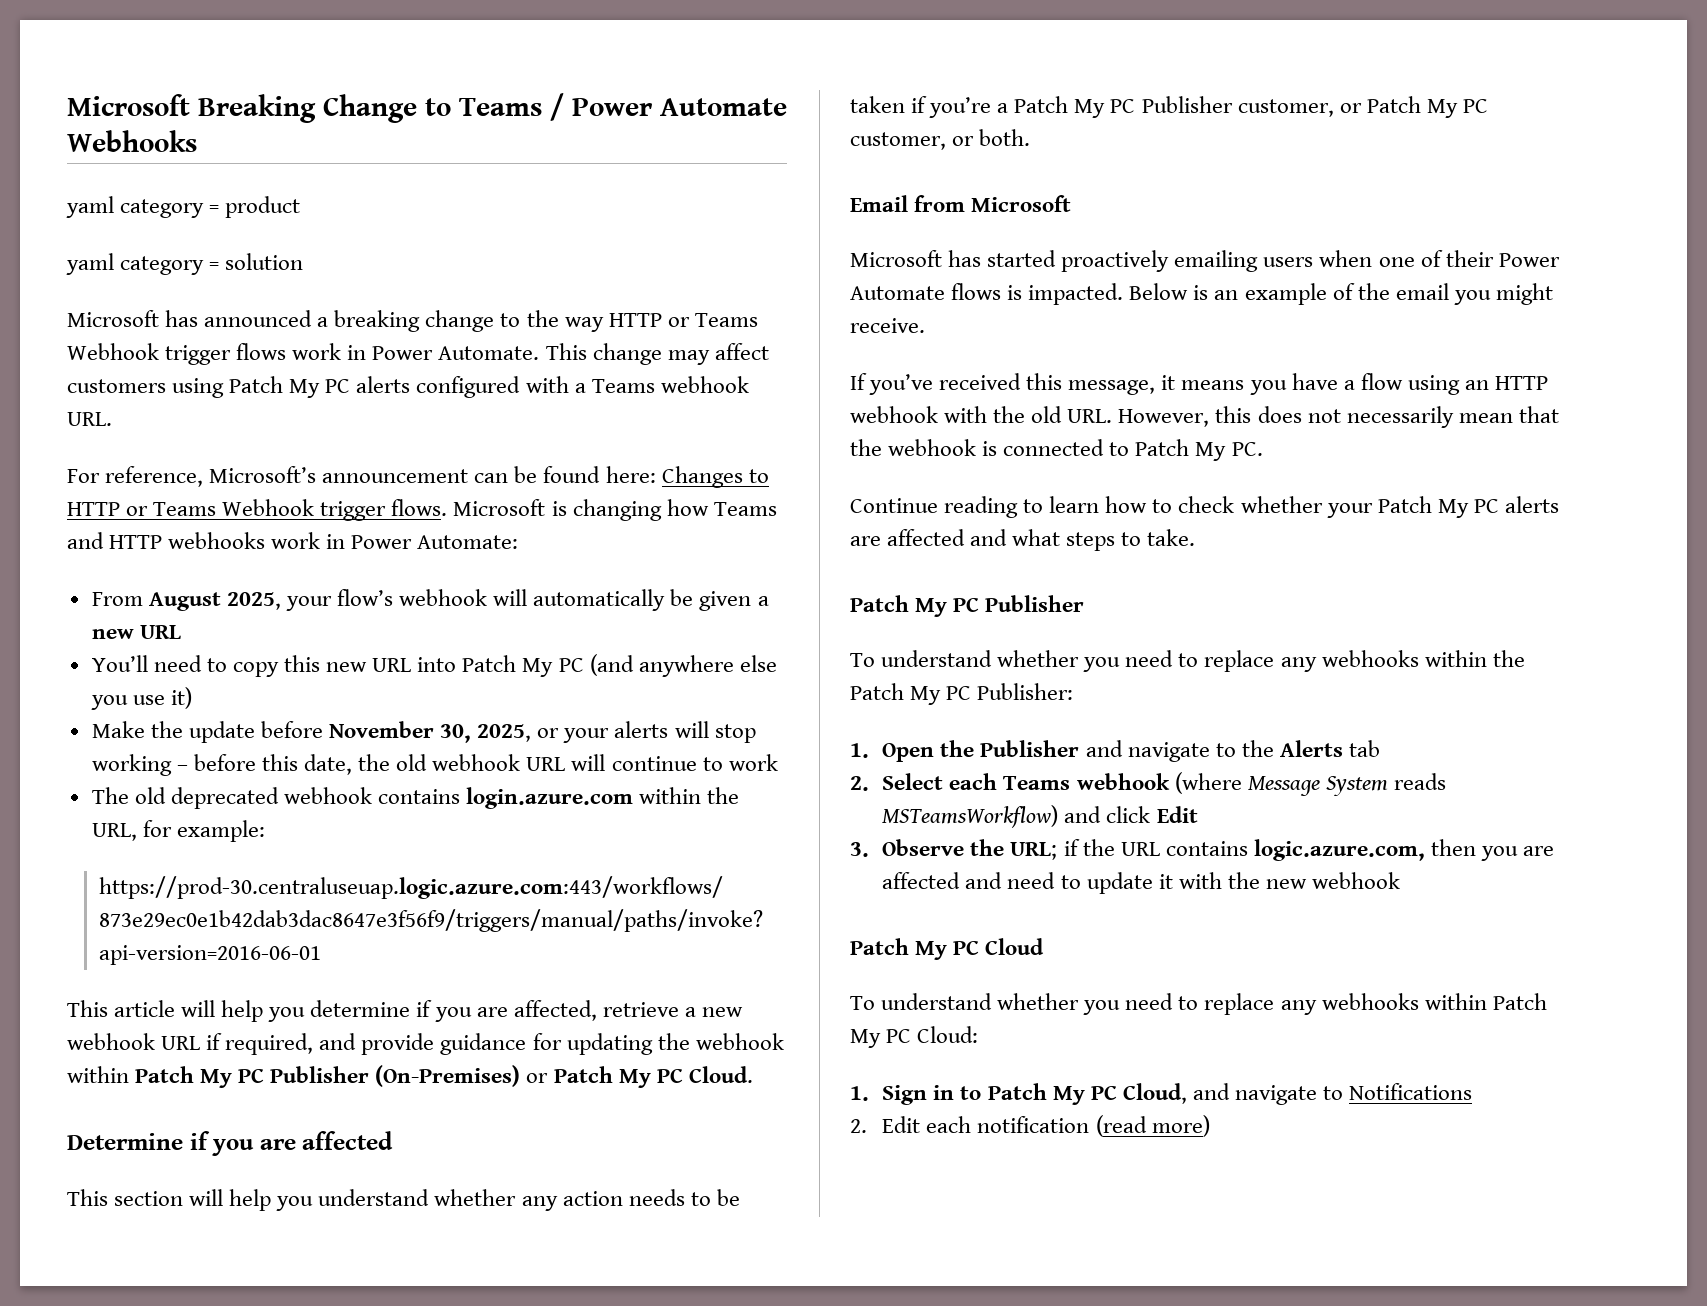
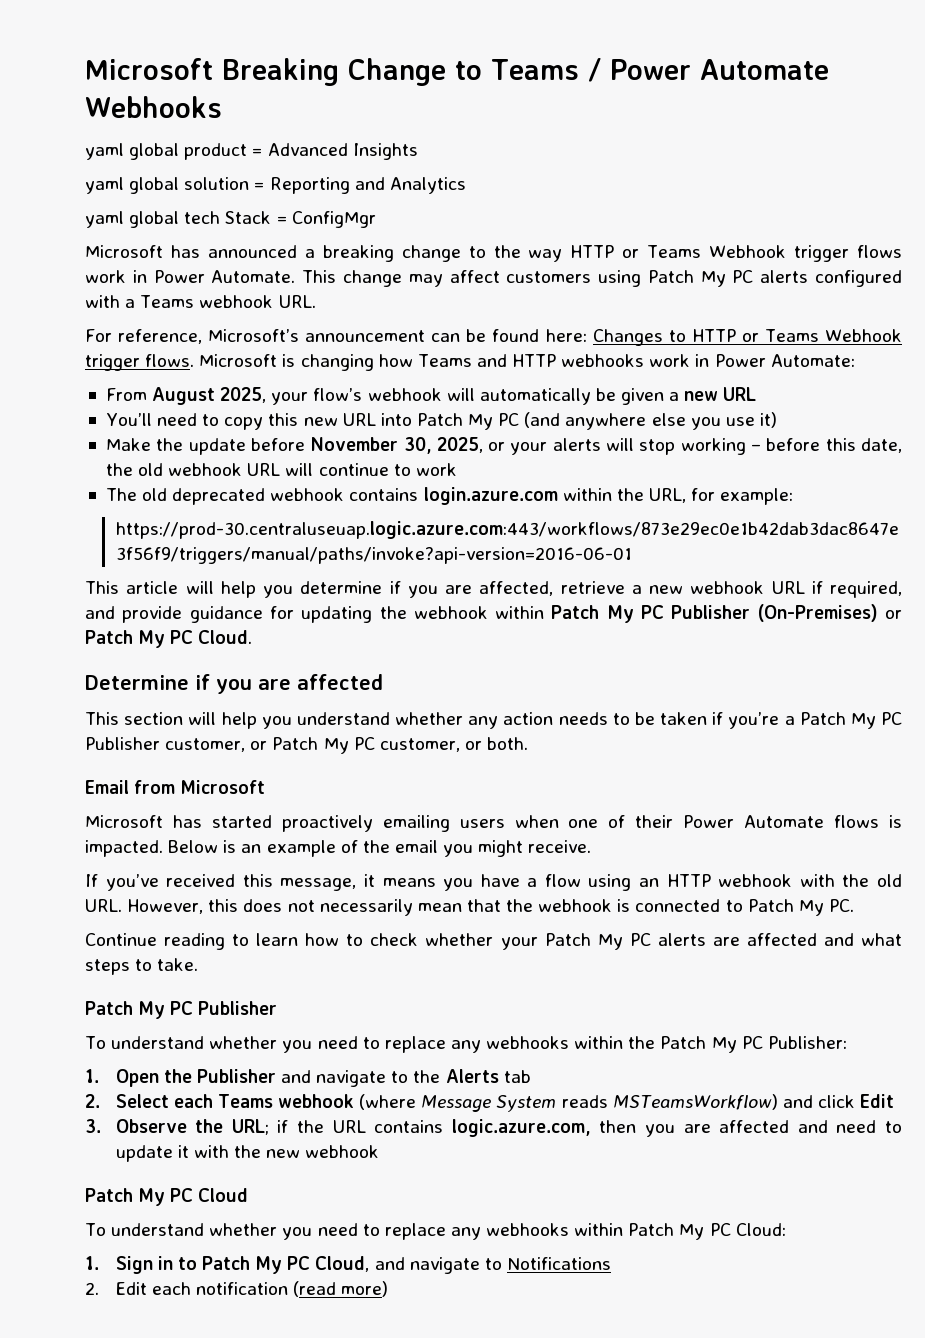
- yaml category = product
- yaml category = solution
+ yaml global product = Advanced Insights
+ yaml global solution = Reporting and Analytics
+ yaml global tech Stack = ConfigMgr

